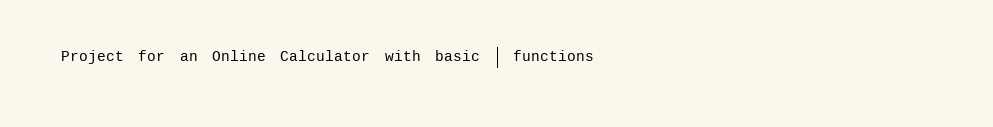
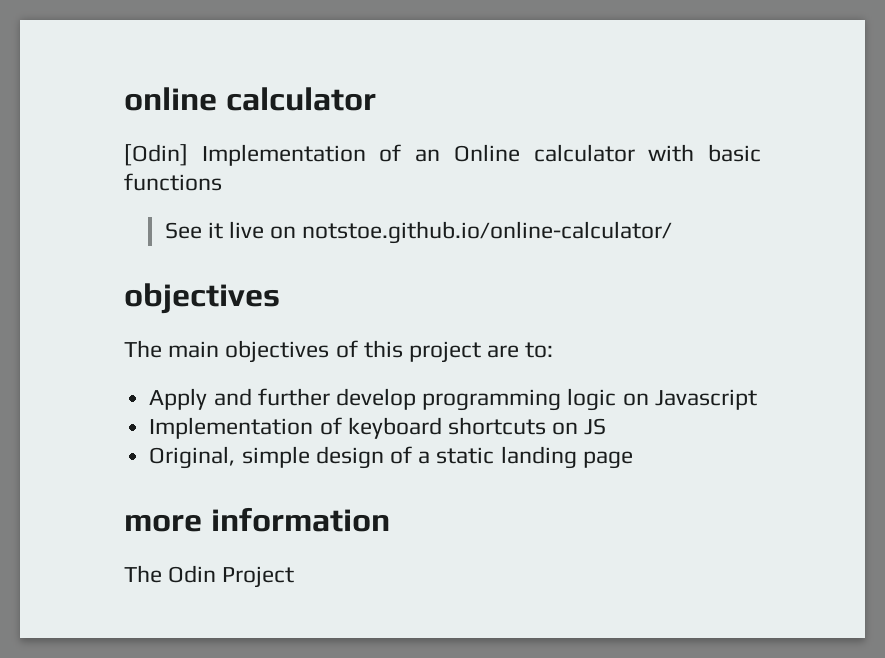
- Project for an Online Calculator with basic functions
+ online calculator
+ [Odin] Implementation of an Online calculator with basic functions
+ See it live on notstoe.github.io/online-calculator/
+ objectives
+ The main objectives of this project are to:
+ Apply and further develop programming logic on Javascript
+ Implementation of keyboard shortcuts on JS
+ Original, simple design of a static landing page
+ more information
+ The Odin Project

